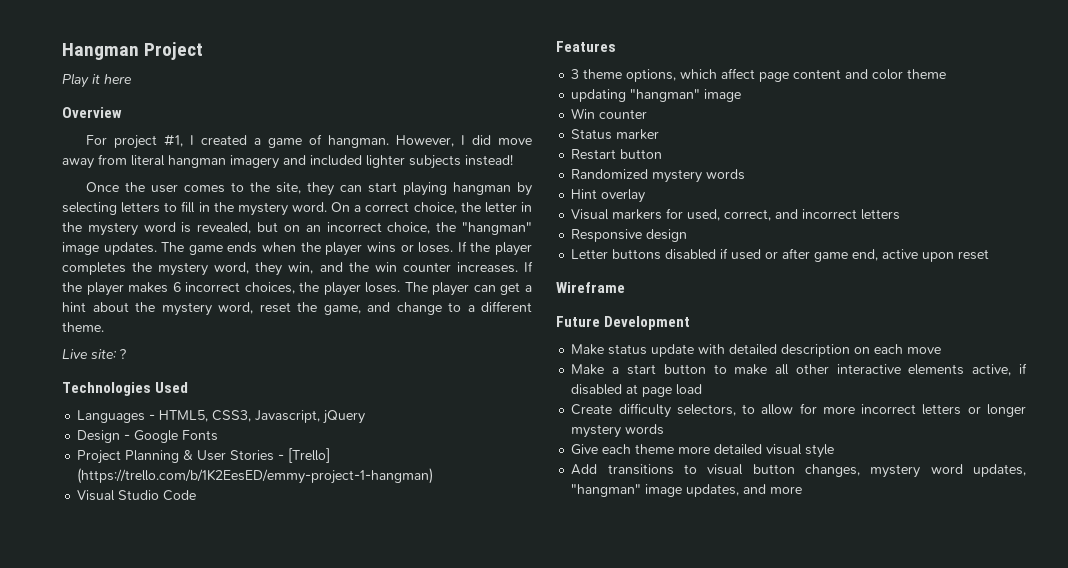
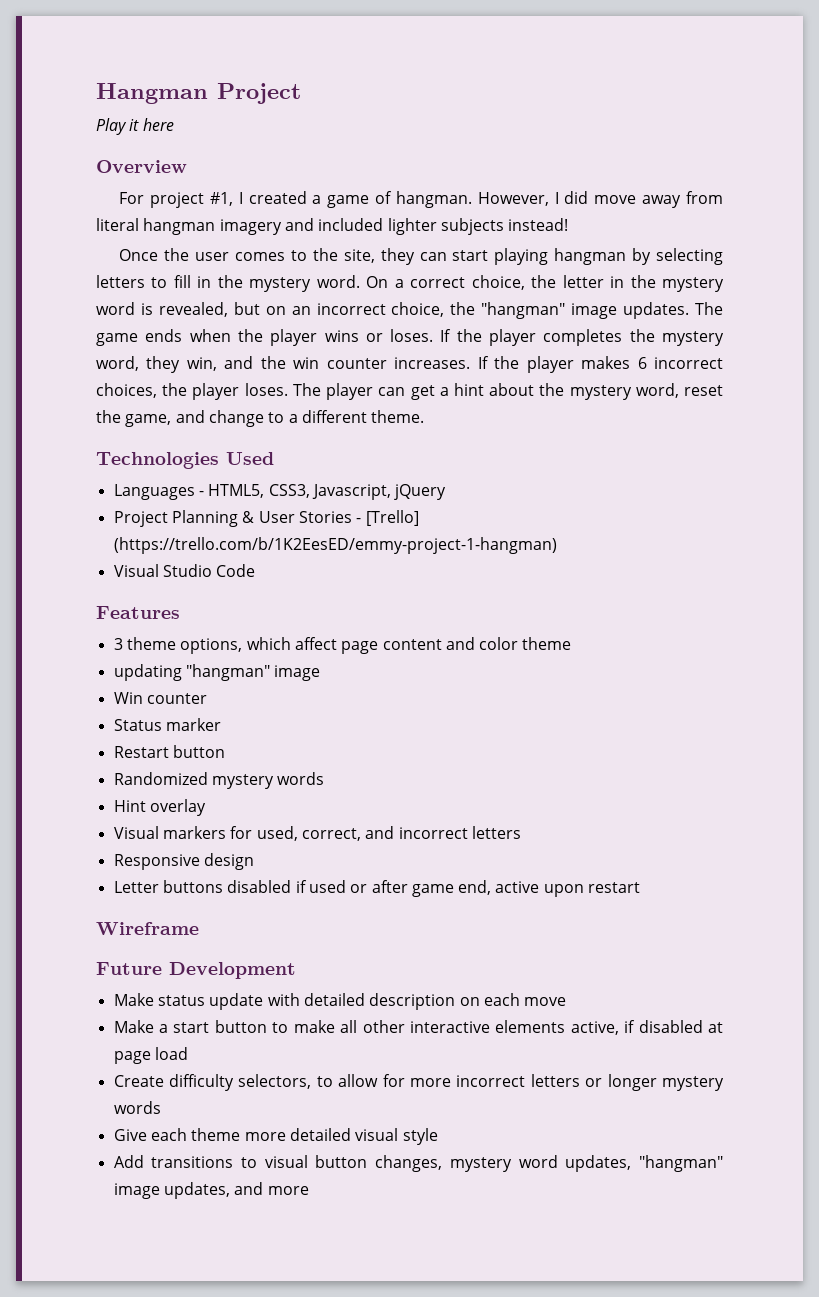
- Live site: ?
- Design - Google Fonts
- Letter buttons disabled if used or after game end, active upon reset
+ Letter buttons disabled if used or after game end, active upon restart

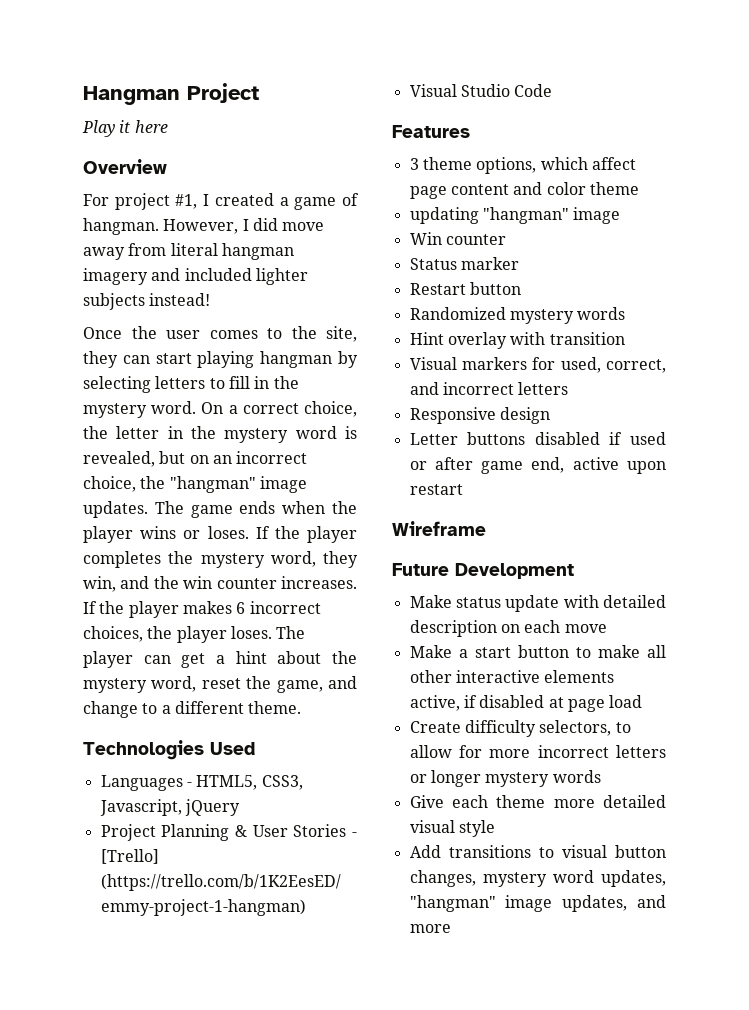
- Hint overlay
+ Hint overlay with transition

